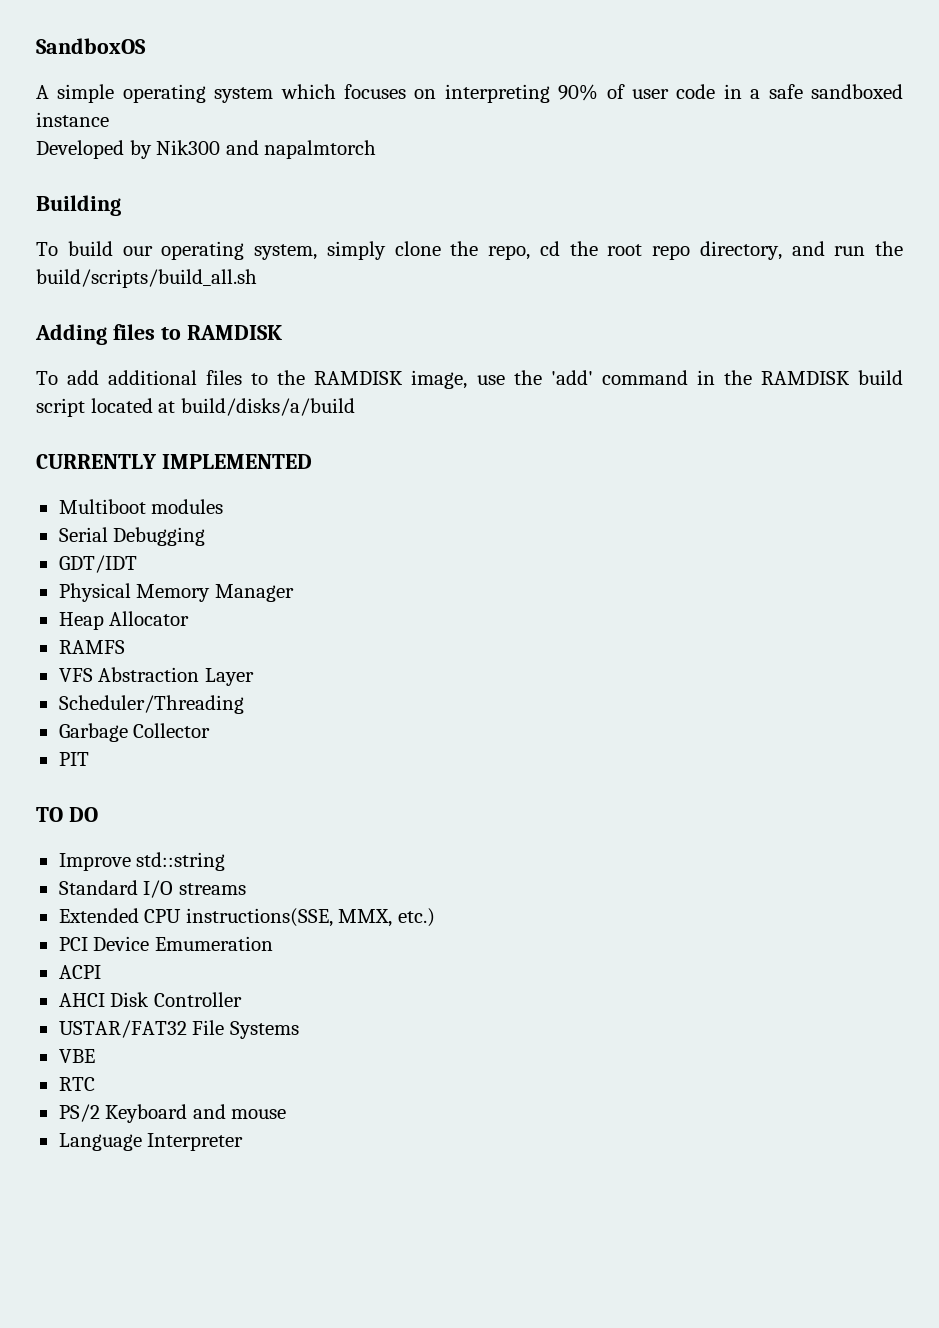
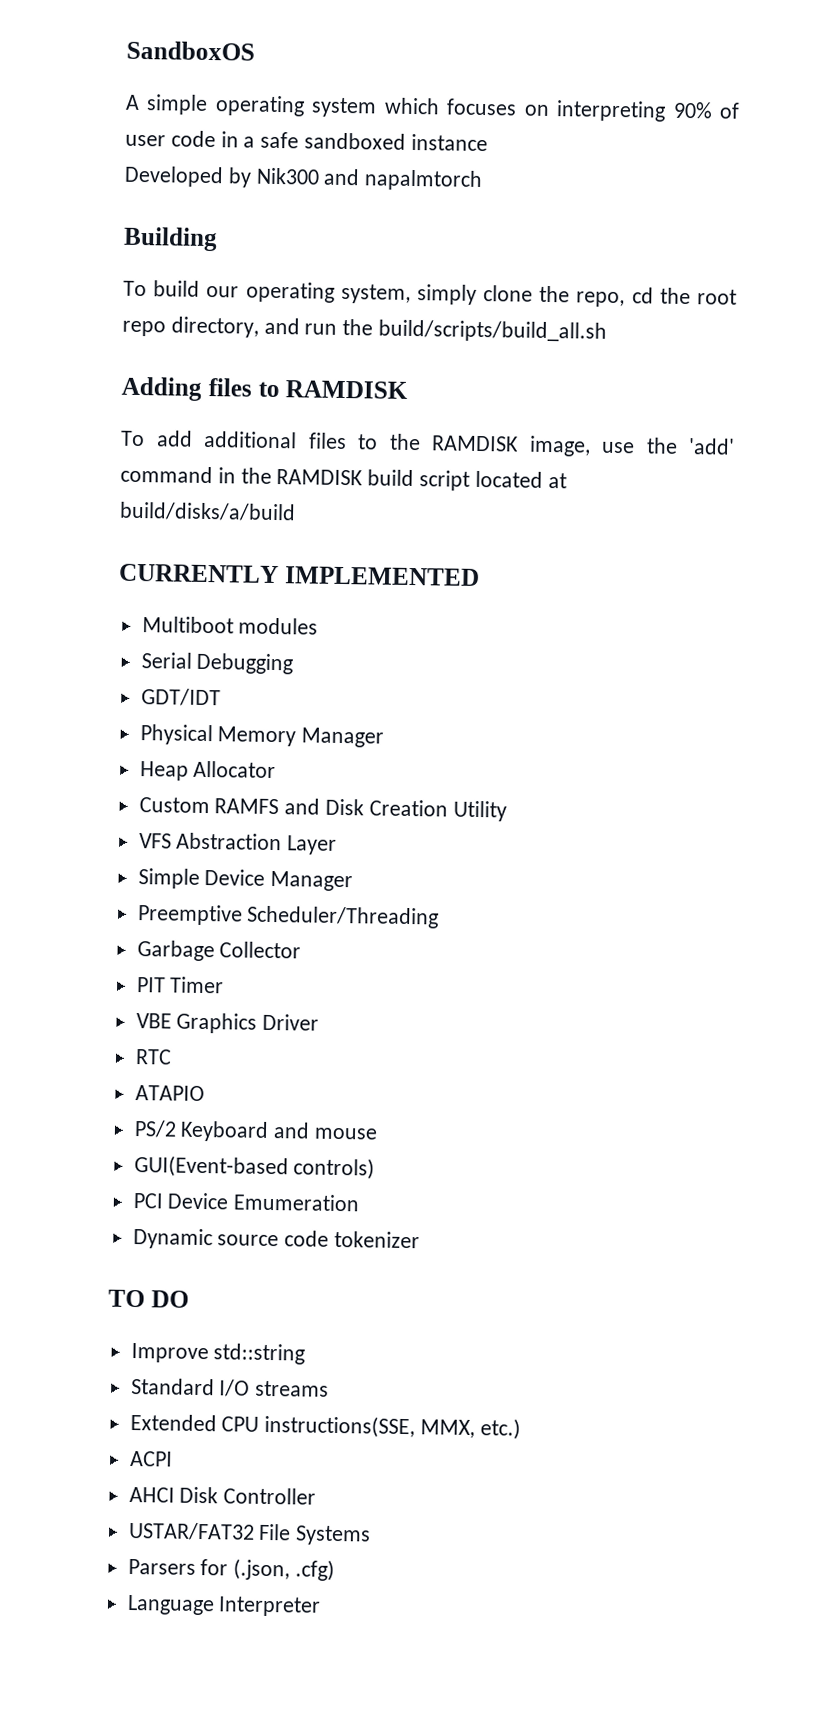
- RAMFS
+ Custom RAMFS and Disk Creation Utility
- Scheduler/Threading
+ Simple Device Manager
+ Preemptive Scheduler/Threading
- PIT
+ PIT Timer
+ VBE Graphics Driver
+ RTC
+ ATAPIO
+ PS/2 Keyboard and mouse
+ GUI(Event-based controls)
+ PCI Device Emumeration
+ Dynamic source code tokenizer
- PCI Device Emumeration
- VBE
- RTC
- PS/2 Keyboard and mouse
+ Parsers for (.json, .cfg)

